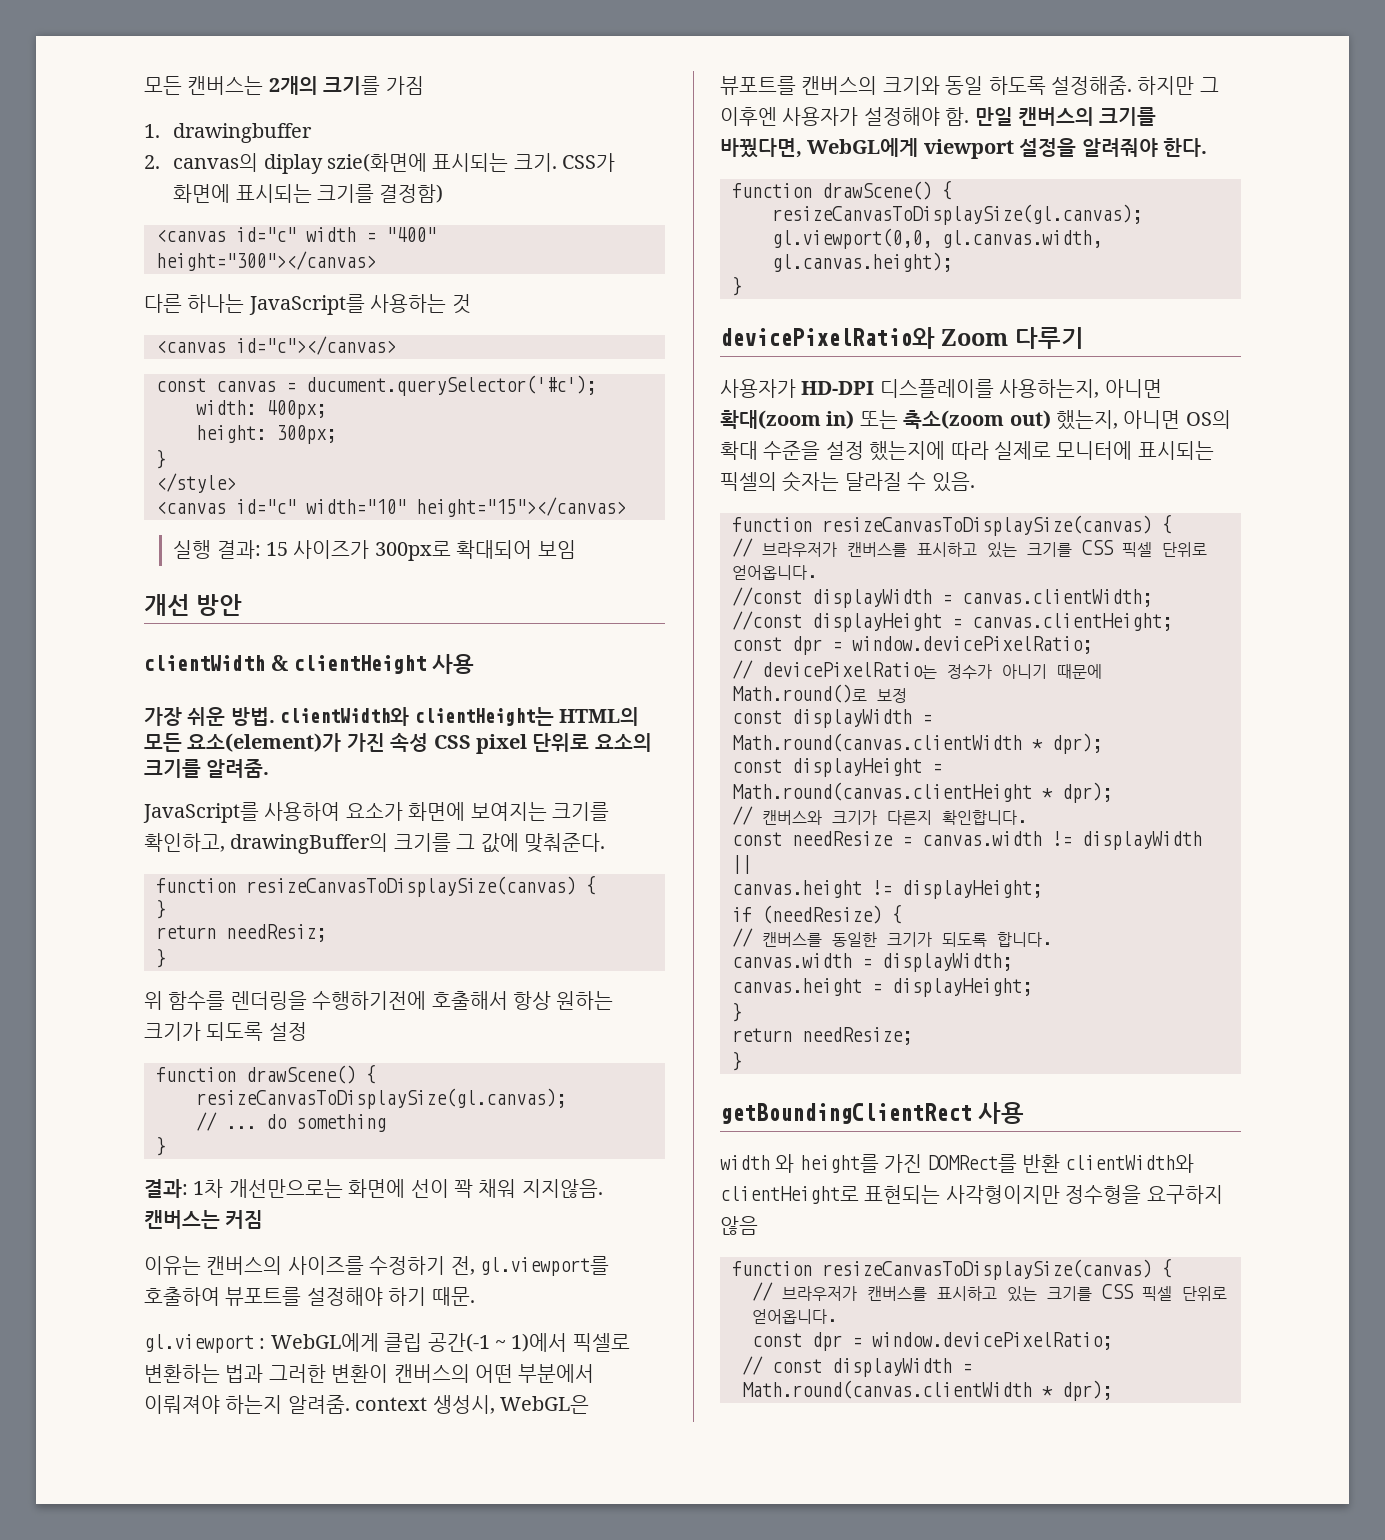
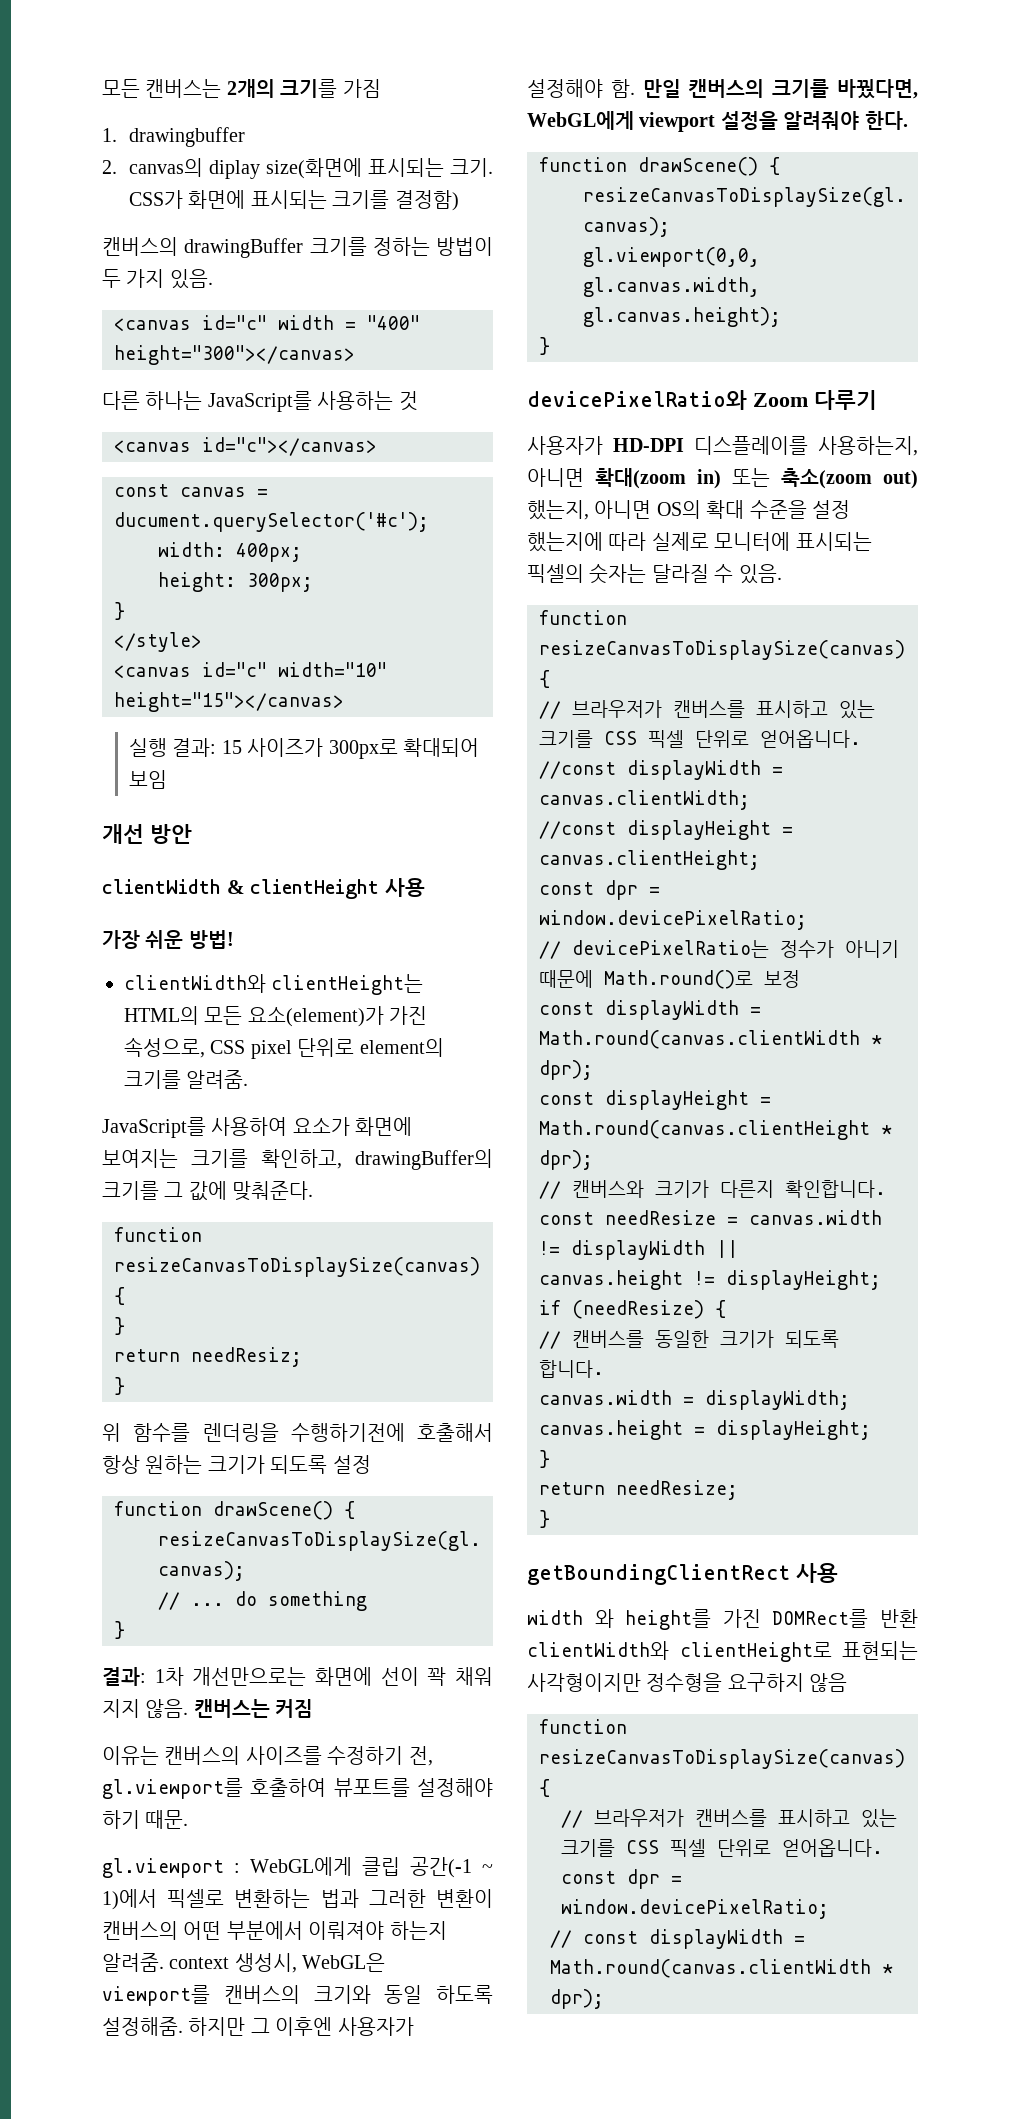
- 2. canvas의 diplay szie(화면에 표시되는 크기.
+ 2. canvas의 diplay size(화면에 표시되는 크기.
+ 캔버스의 drawingBuffer 크기를 정하는 방법이 두 가지 있음.
- 가장 쉬운 방법. clientWidth와 clientHeight는 HTML의 모든 요소(element)가 가진 속성 CSS pixel 단위로 요소의 크기를 알려줌.
+ 가장 쉬운 방법!
+ clientWidth와 clientHeight는 HTML의 모든 요소(element)가 가진 속성으로, CSS pixel 단위로 element의 크기를 알려줌.
- 결과: 1차 개선만으로는 화면에 선이 꽉 채워 지지않음.
+ 결과: 1차 개선만으로는 화면에 선이 꽉 채워 지지 않음.
- gl.viewport : WebGL에게 클립 공간(-1 ~ 1)에서 픽셀로 변환하는 법과 그러한 변환이 캔버스의 어떤 부분에서 이뤄져야 하는지 알려줌. context 생성시, WebGL은 뷰포트를 캔버스의 크기와 동일 하도록 설정해줌.
+ gl.viewport : WebGL에게 클립 공간(-1 ~ 1)에서 픽셀로 변환하는 법과 그러한 변환이 캔버스의 어떤 부분에서 이뤄져야 하는지 알려줌. context 생성시, WebGL은 viewport를 캔버스의 크기와 동일 하도록 설정해줌.

